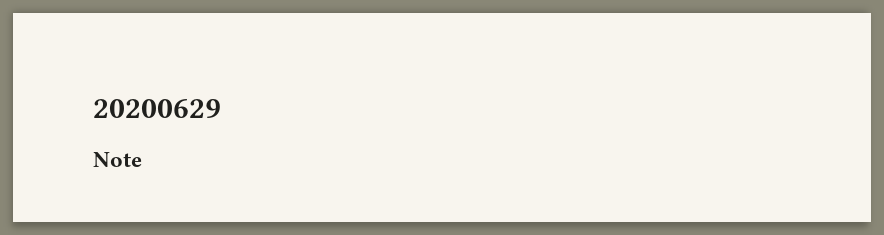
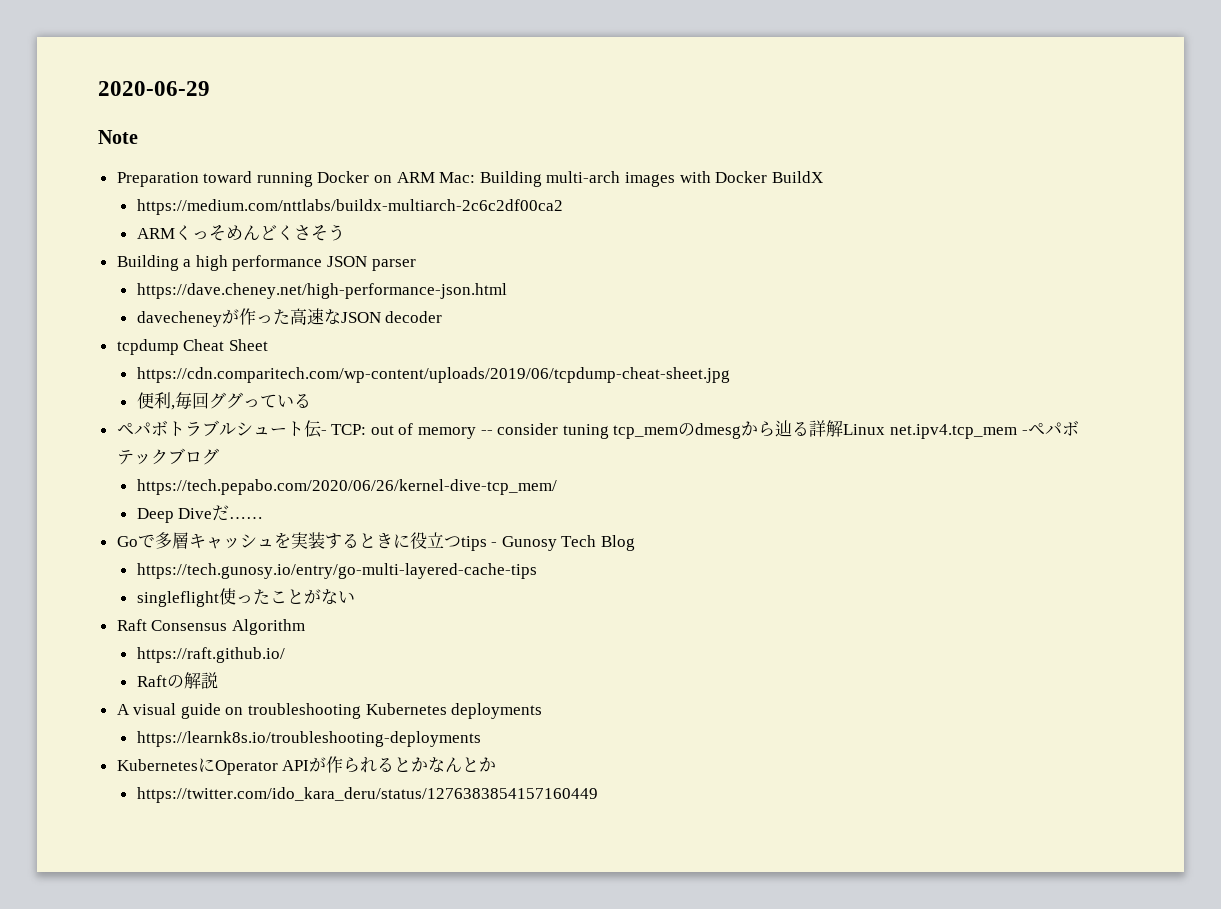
- 20200629
+ 2020-06-29
+ Preparation toward running Docker on ARM Mac: Building multi-arch images with Docker BuildX
+ https://medium.com/nttlabs/buildx-multiarch-2c6c2df00ca2
+ ARMくっそめんどくさそう
+ Building a high performance JSON parser
+ https://dave.cheney.net/high-performance-json.html
+ davecheneyが作った高速なJSON decoder
+ tcpdump Cheat Sheet
+ https://cdn.comparitech.com/wp-content/uploads/2019/06/tcpdump-cheat-sheet.jpg
+ 便利,毎回ググっている
+ ペパボトラブルシュート伝- TCP: out of memory -- consider tuning tcp_memのdmesgから辿る詳解Linux net.ipv4.tcp_mem -ペパボテックブログ
+ https://tech.pepabo.com/2020/06/26/kernel-dive-tcp_mem/
+ Deep Diveだ……
+ Goで多層キャッシュを実装するときに役立つtips - Gunosy Tech Blog
+ https://tech.gunosy.io/entry/go-multi-layered-cache-tips
+ singleflight使ったことがない
+ Raft Consensus Algorithm
+ https://raft.github.io/
+ Raftの解説
+ A visual guide on troubleshooting Kubernetes deployments
+ https://learnk8s.io/troubleshooting-deployments
+ KubernetesにOperator APIが作られるとかなんとか
+ https://twitter.com/ido_kara_deru/status/1276383854157160449

